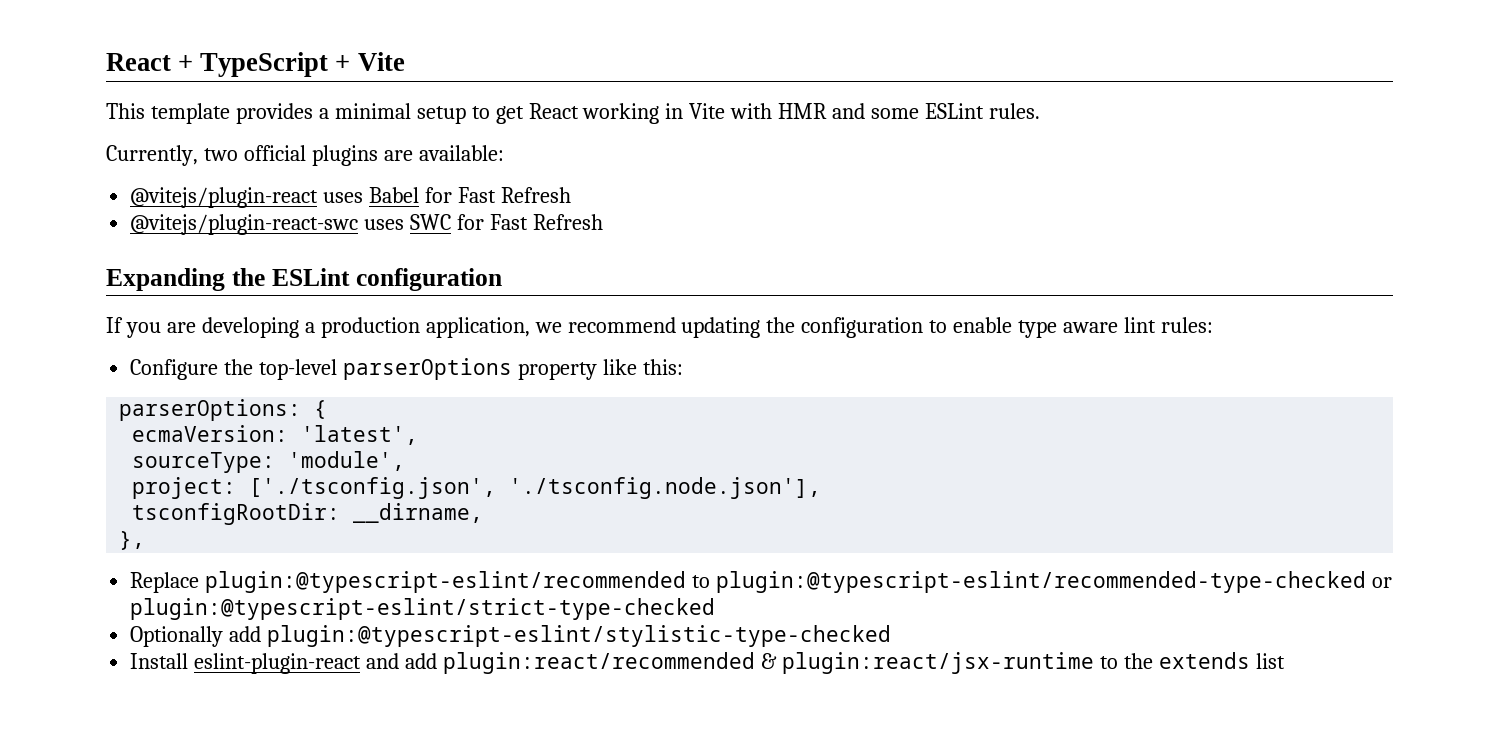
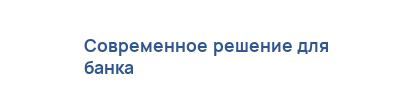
- React + TypeScript + Vite
- This template provides a minimal setup to get React working in Vite with HMR and some ESLint rules.
- Currently, two official plugins are available:
- @vitejs/plugin-react uses Babel for Fast Refresh
- @vitejs/plugin-react-swc uses SWC for Fast Refresh
- Expanding the ESLint configuration
- If you are developing a production application, we recommend updating the configuration to enable type aware lint rules:
- Configure the top-level parserOptions property like this:
- parserOptions: {
- ecmaVersion: 'latest',
- sourceType: 'module',
- project: ['./tsconfig.json', './tsconfig.node.json'],
- tsconfigRootDir: __dirname,
- },
- Replace plugin:@typescript-eslint/recommended to plugin:@typescript-eslint/recommended-type-checked or plugin:@typescript-eslint/strict-type-checked
- Optionally add plugin:@typescript-eslint/stylistic-type-checked
- Install eslint-plugin-react and add plugin:react/recommended & plugin:react/jsx-runtime to the extends list
+ Современное решение для банка

